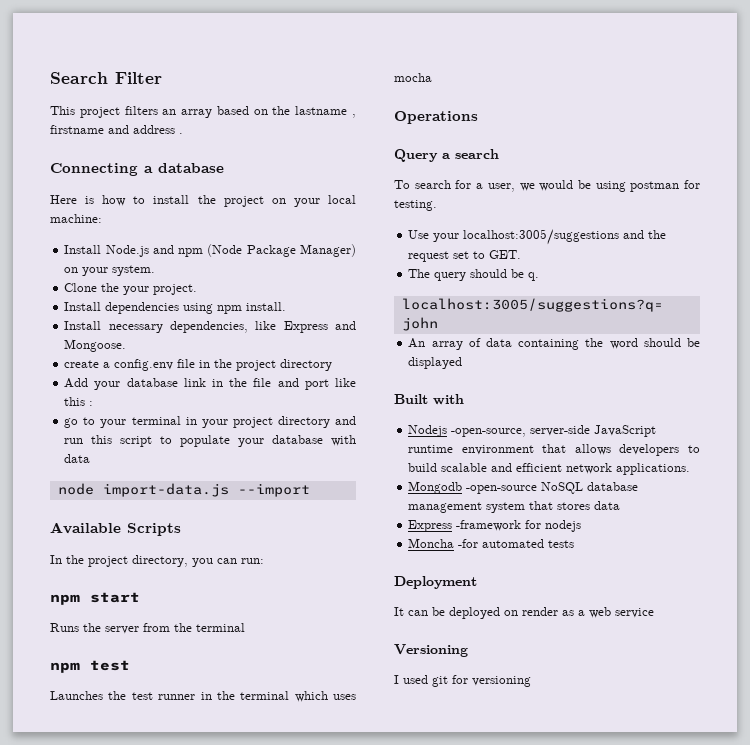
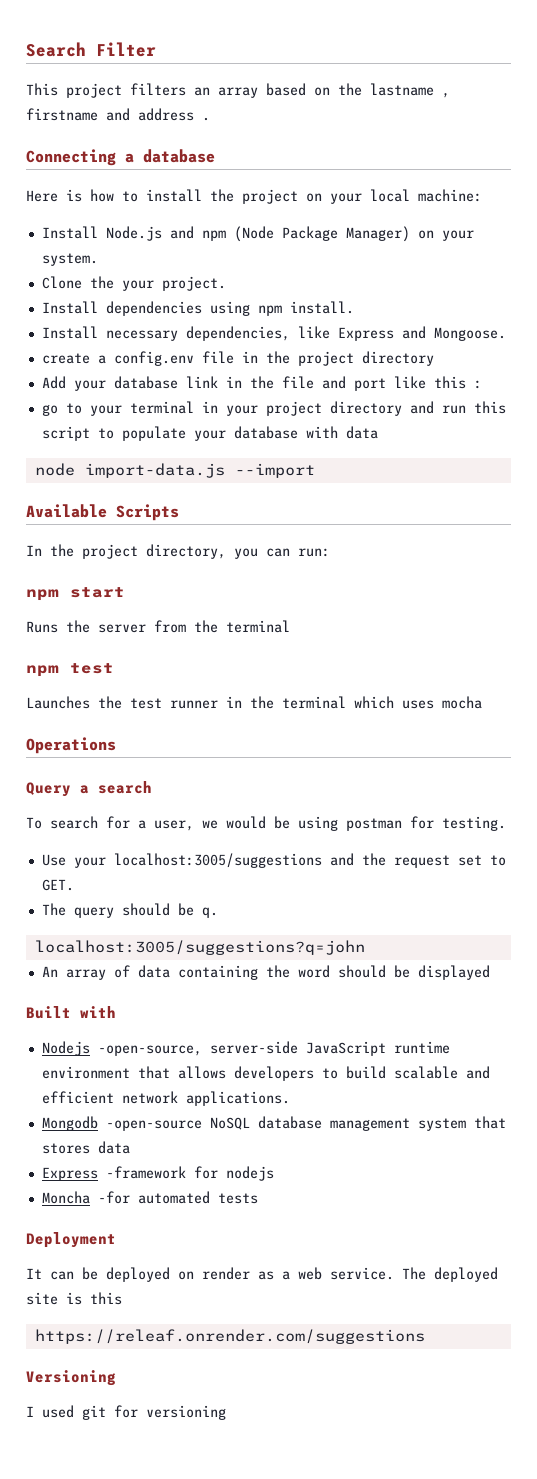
- It can be deployed on render as a web service
+ It can be deployed on render as a web service. The deployed site is this
+ https://releaf.onrender.com/suggestions

